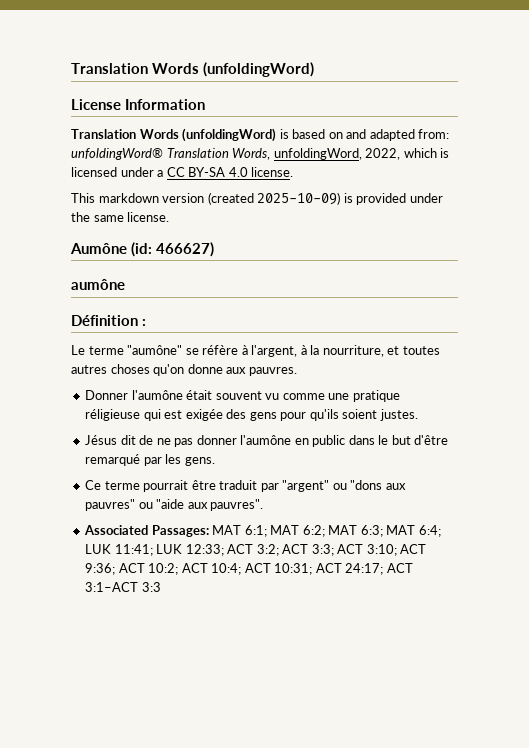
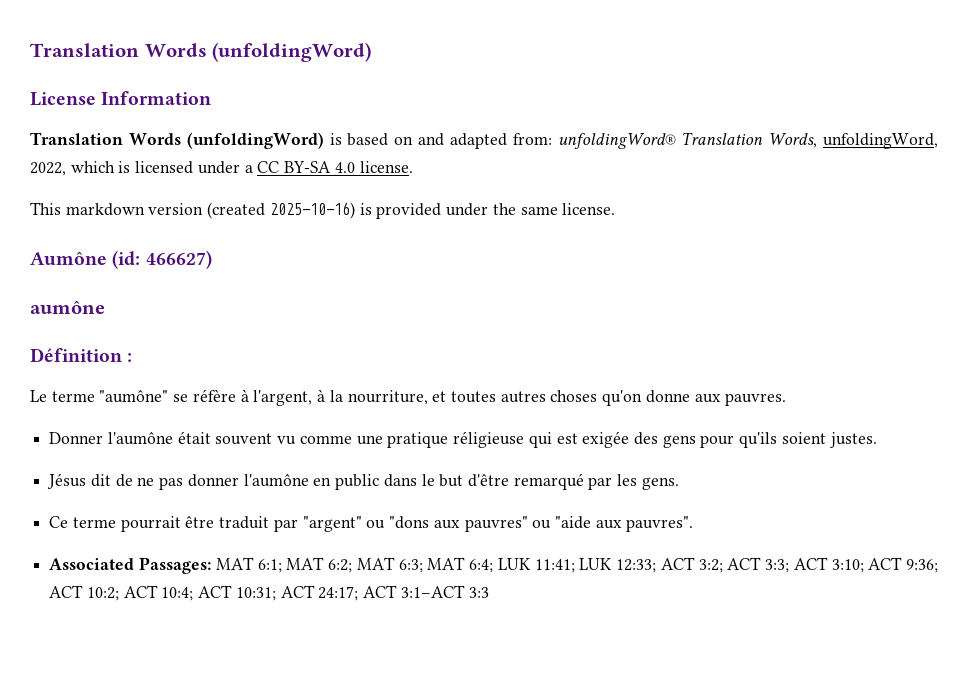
- This markdown version (created 2025-10-09) is provided under the same license.
+ This markdown version (created 2025-10-16) is provided under the same license.

